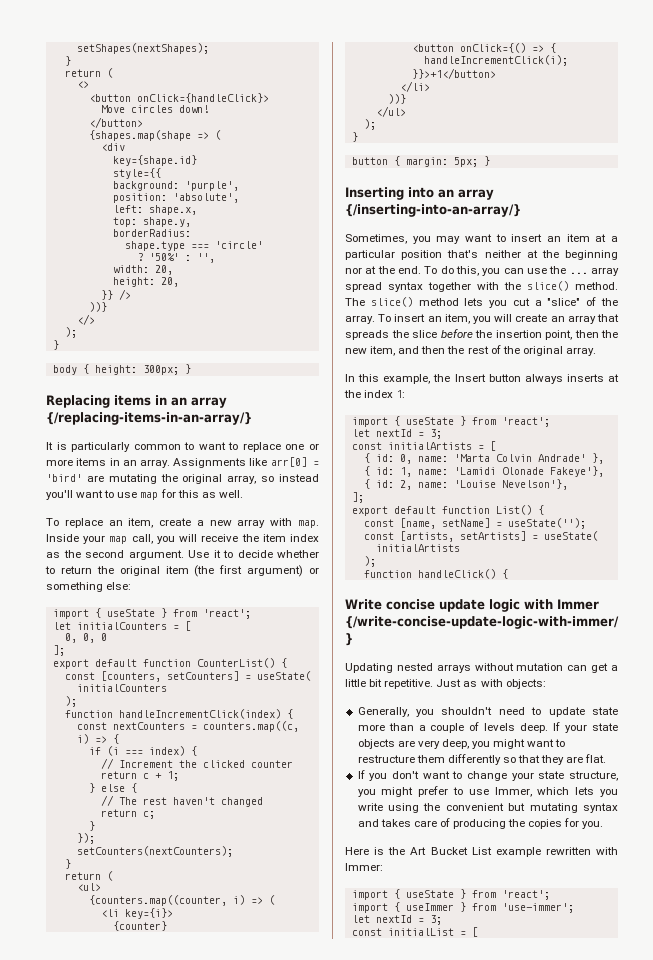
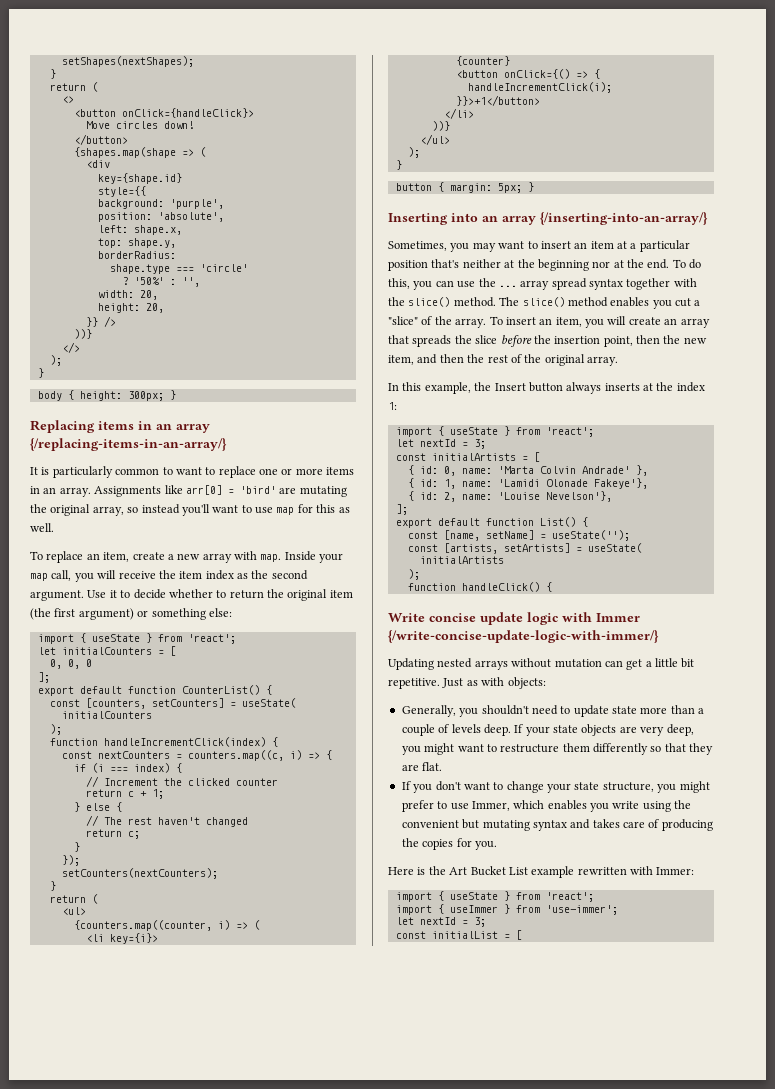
- The slice() method lets you cut a "slice" of the array.
+ The slice() method enables you cut a "slice" of the array.
- If you don't want to change your state structure, you might prefer to use Immer, which lets you write using the convenient but mutating syntax and takes care of producing the copies for you.
+ If you don't want to change your state structure, you might prefer to use Immer, which enables you write using the convenient but mutating syntax and takes care of producing the copies for you.

